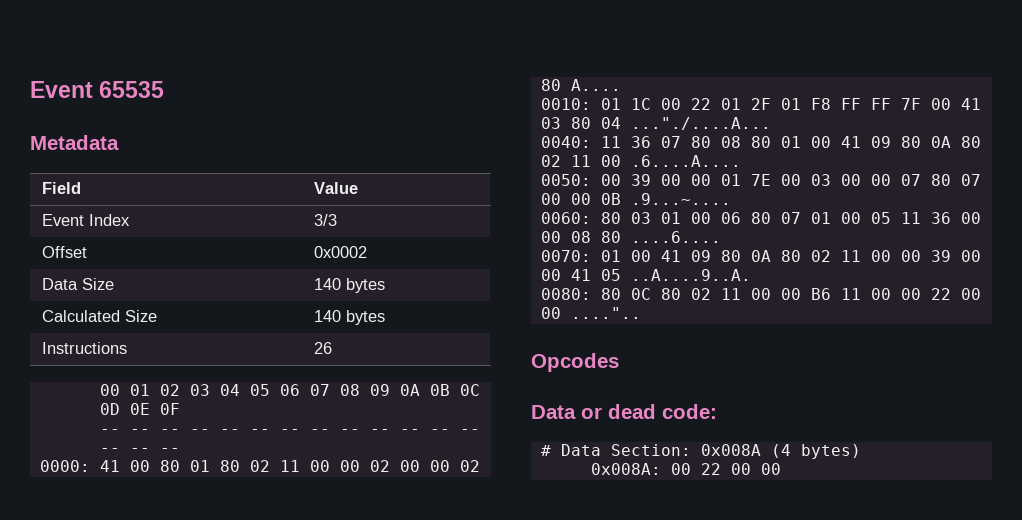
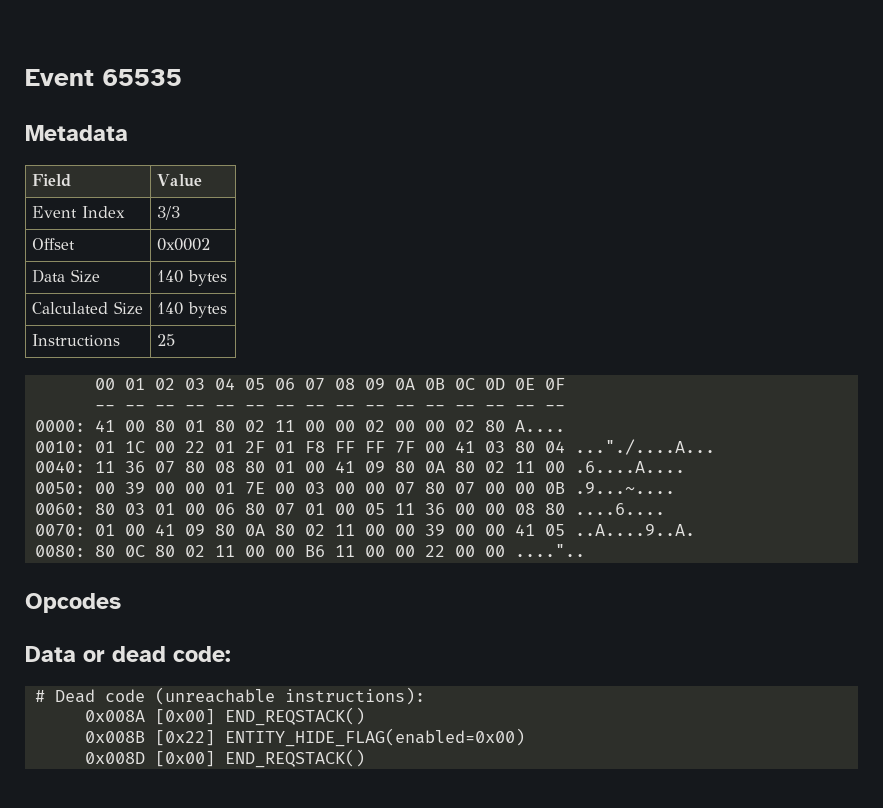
- Instructions | 26
+ Instructions | 25
- # Data Section: 0x008A (4 bytes)
- 0x008A: 00 22 00 00
+ # Dead code (unreachable instructions):
+ 0x008A [0x00] END_REQSTACK()
+ 0x008B [0x22] ENTITY_HIDE_FLAG(enabled=0x00)
+ 0x008D [0x00] END_REQSTACK()

